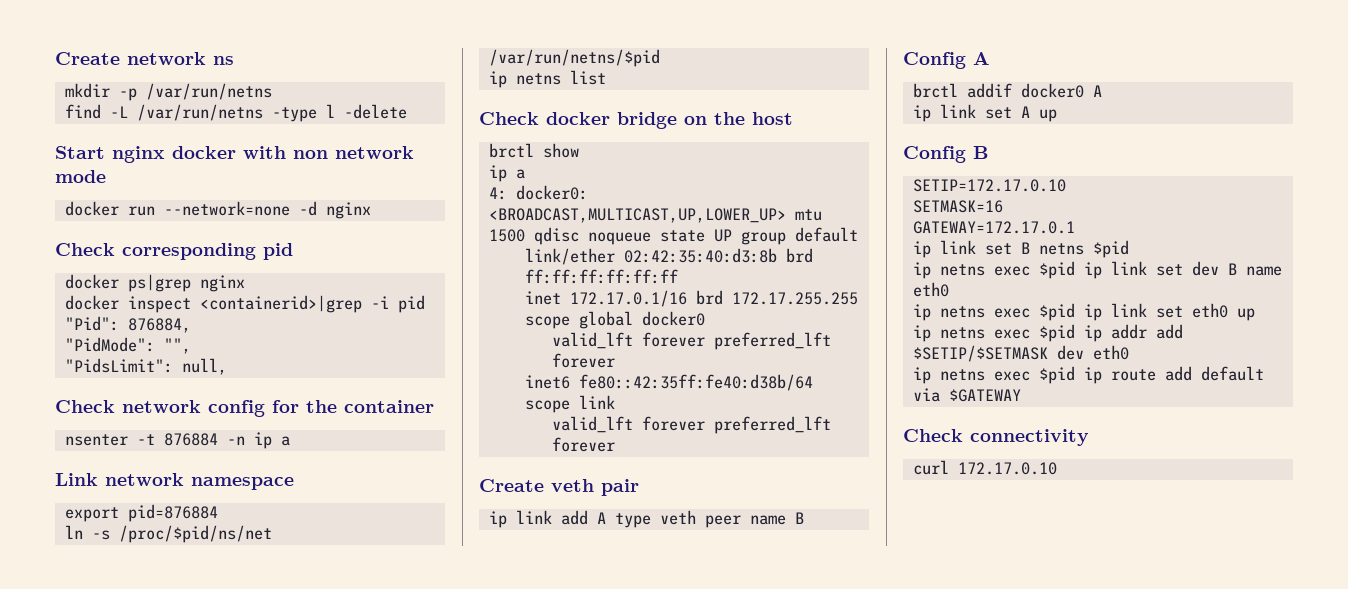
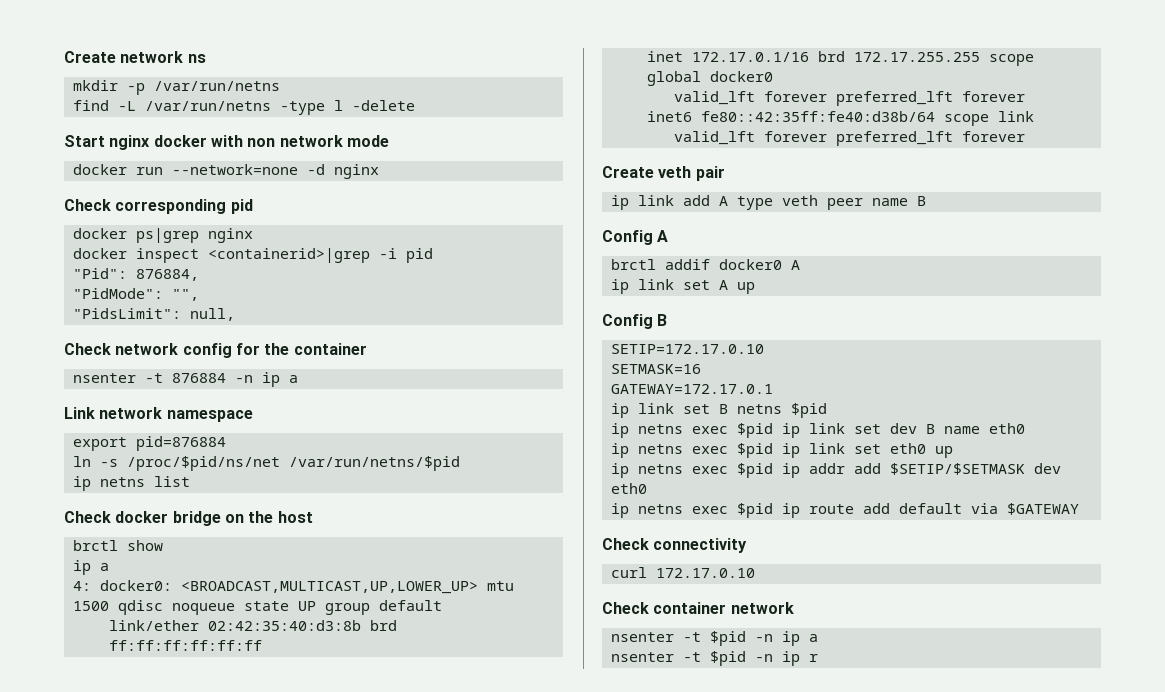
+ Check container network
+ nsenter -t $pid -n ip a
+ nsenter -t $pid -n ip r

